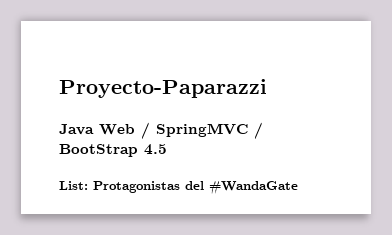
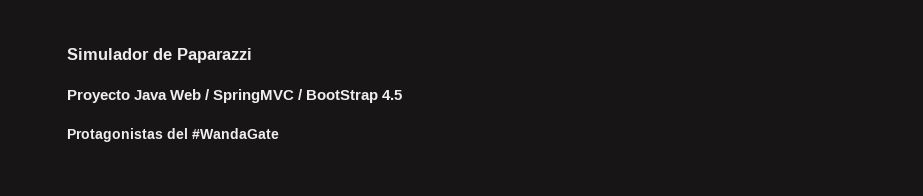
- Proyecto-Paparazzi
- Java Web / SpringMVC / BootStrap 4.5
+ Simulador de Paparazzi
+ Proyecto Java Web / SpringMVC / BootStrap 4.5
- List: Protagonistas del #WandaGate
+ Protagonistas del #WandaGate

